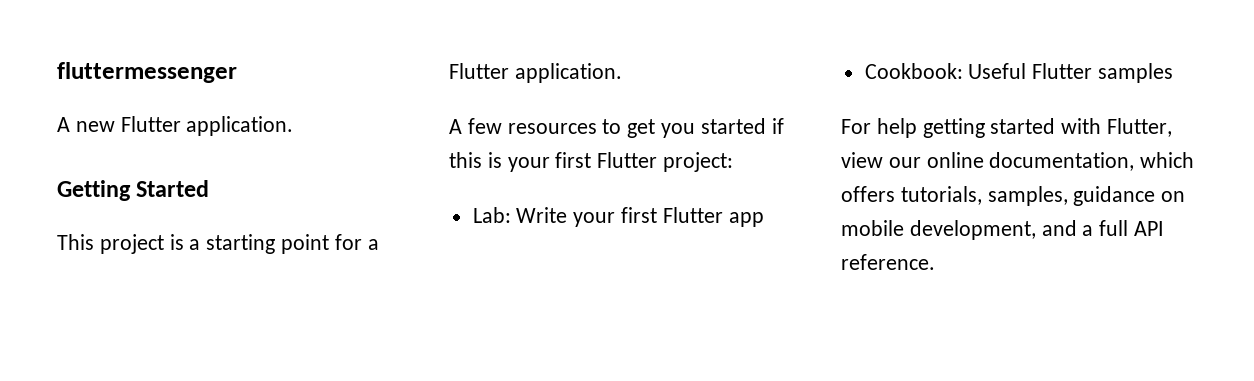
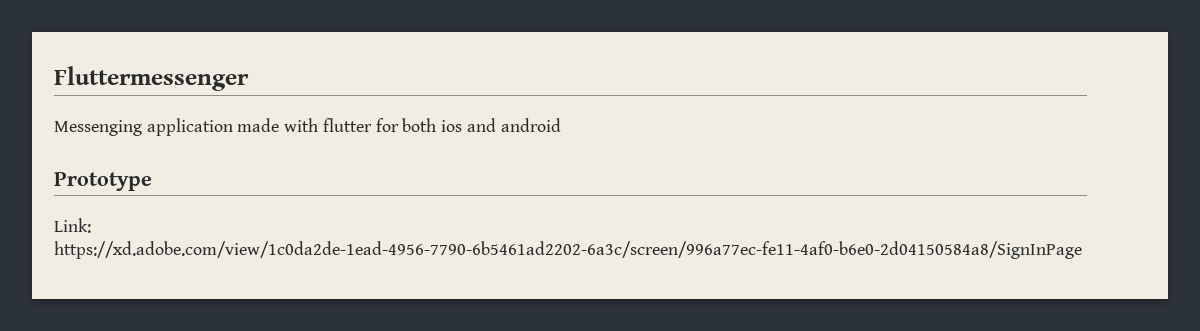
- fluttermessenger
- A new Flutter application.
- Getting Started
- This project is a starting point for a Flutter application.
- A few resources to get you started if this is your first Flutter project:
- Lab: Write your first Flutter app
- Cookbook: Useful Flutter samples
- For help getting started with Flutter, view our online documentation, which offers tutorials, samples, guidance on mobile development, and a full API reference.
+ Fluttermessenger
+ Messenging application made with flutter for both ios and android
+ Prototype
+ Link: https://xd.adobe.com/view/1c0da2de-1ead-4956-7790-6b5461ad2202-6a3c/screen/996a77ec-fe11-4af0-b6e0-2d04150584a8/SignInPage

